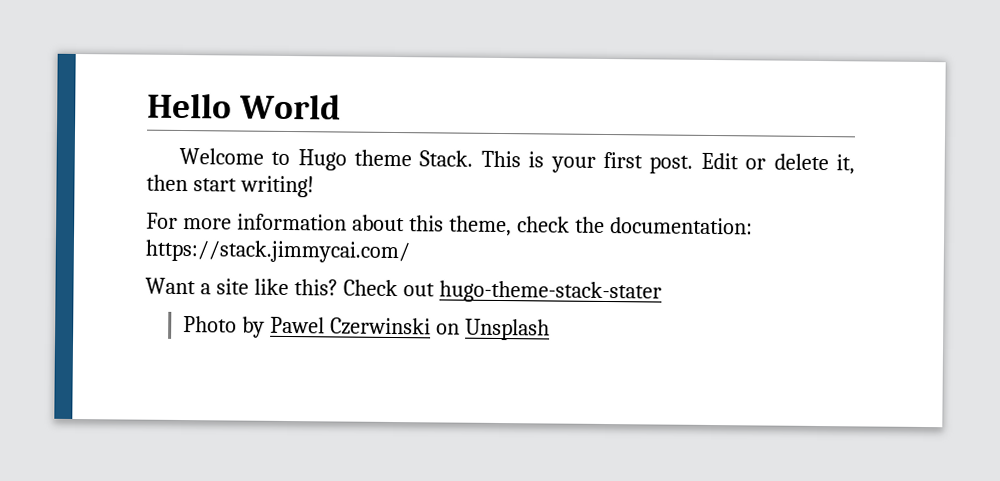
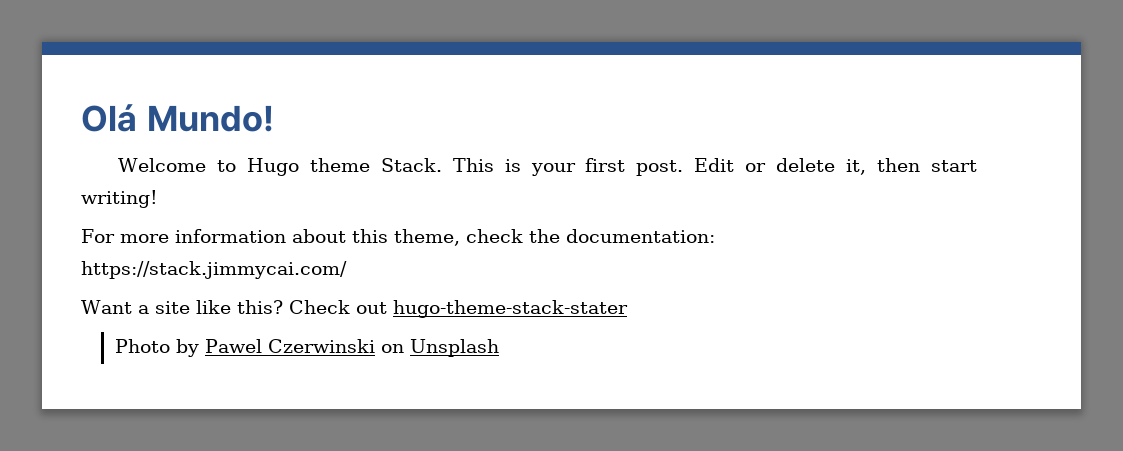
- Hello World
+ Olá Mundo!

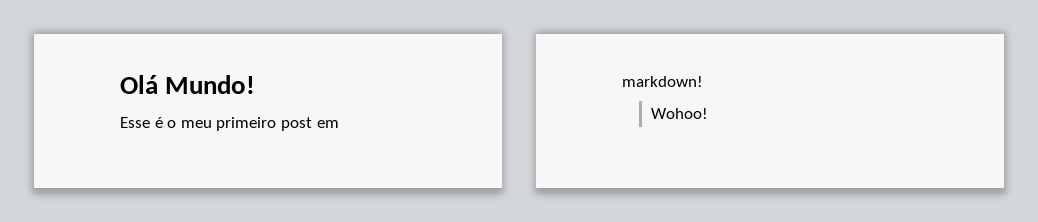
- Welcome to Hugo theme Stack. This is your first post. Edit or delete it, then start writing!
- For more information about this theme, check the documentation: https://stack.jimmycai.com/
- Want a site like this? Check out hugo-theme-stack-stater
- Photo by Pawel Czerwinski on Unsplash
+ Esse é o meu primeiro post em markdown!
+ Wohoo!

